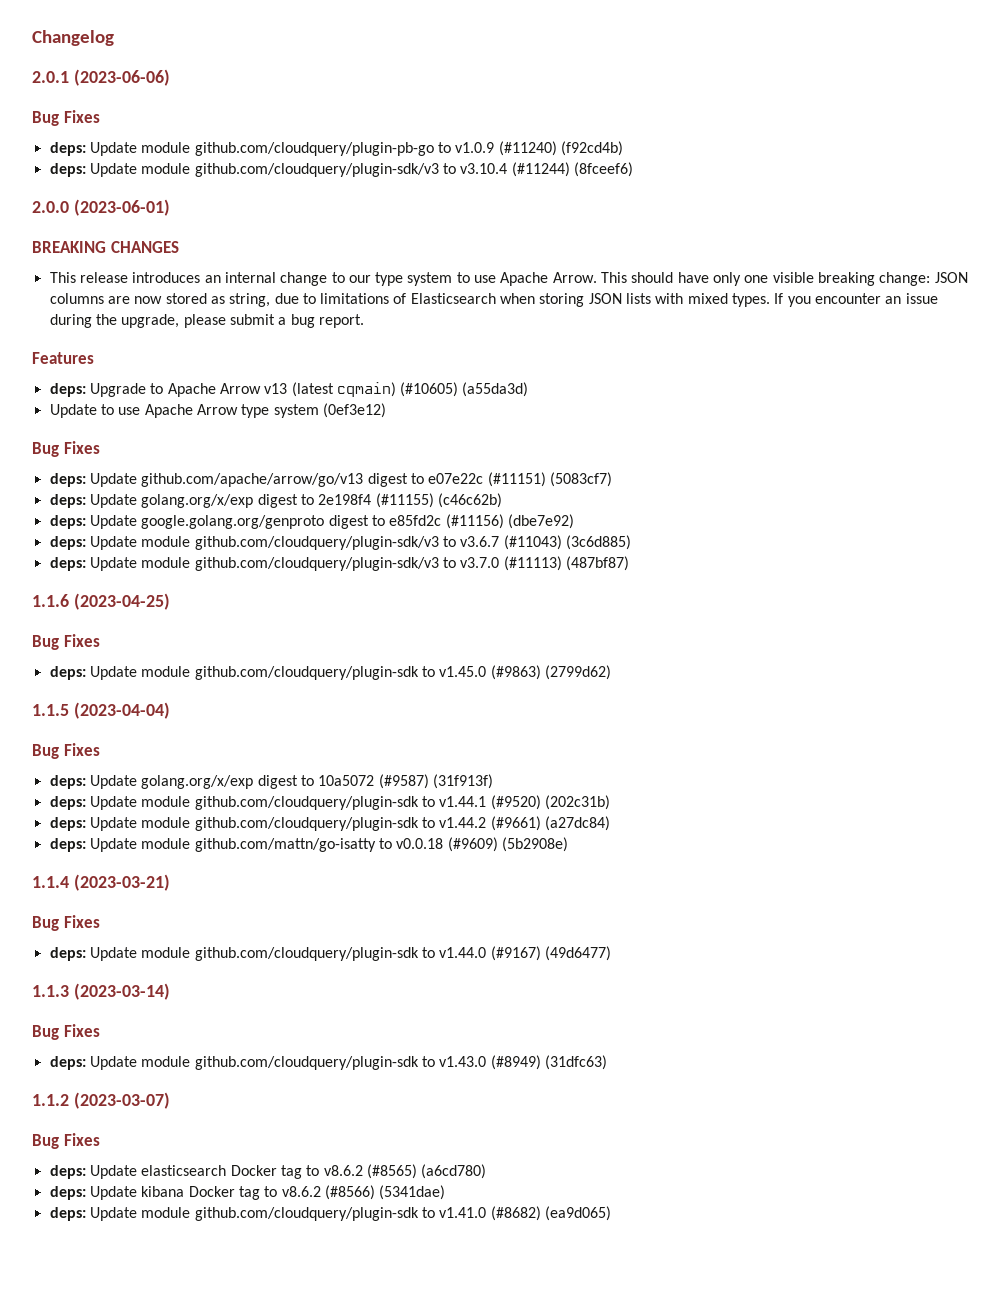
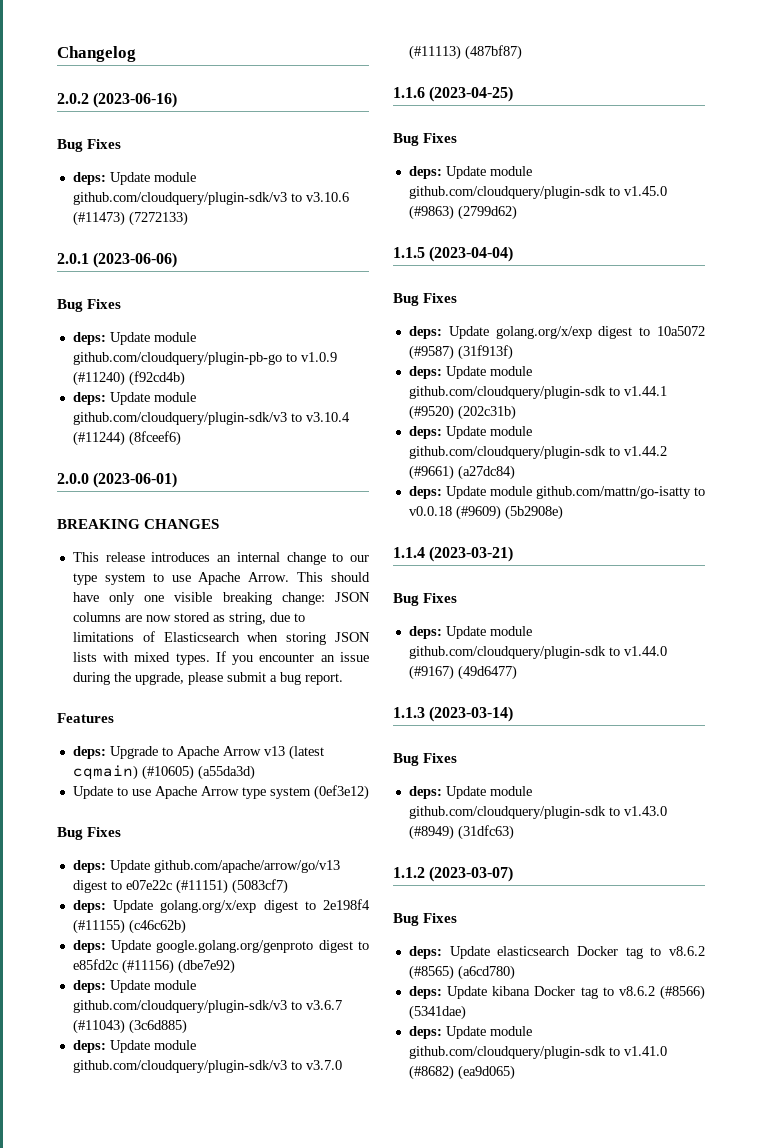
+ 2.0.2 (2023-06-16)
+ Bug Fixes
+ deps: Update module github.com/cloudquery/plugin-sdk/v3 to v3.10.6 (#11473) (7272133)

